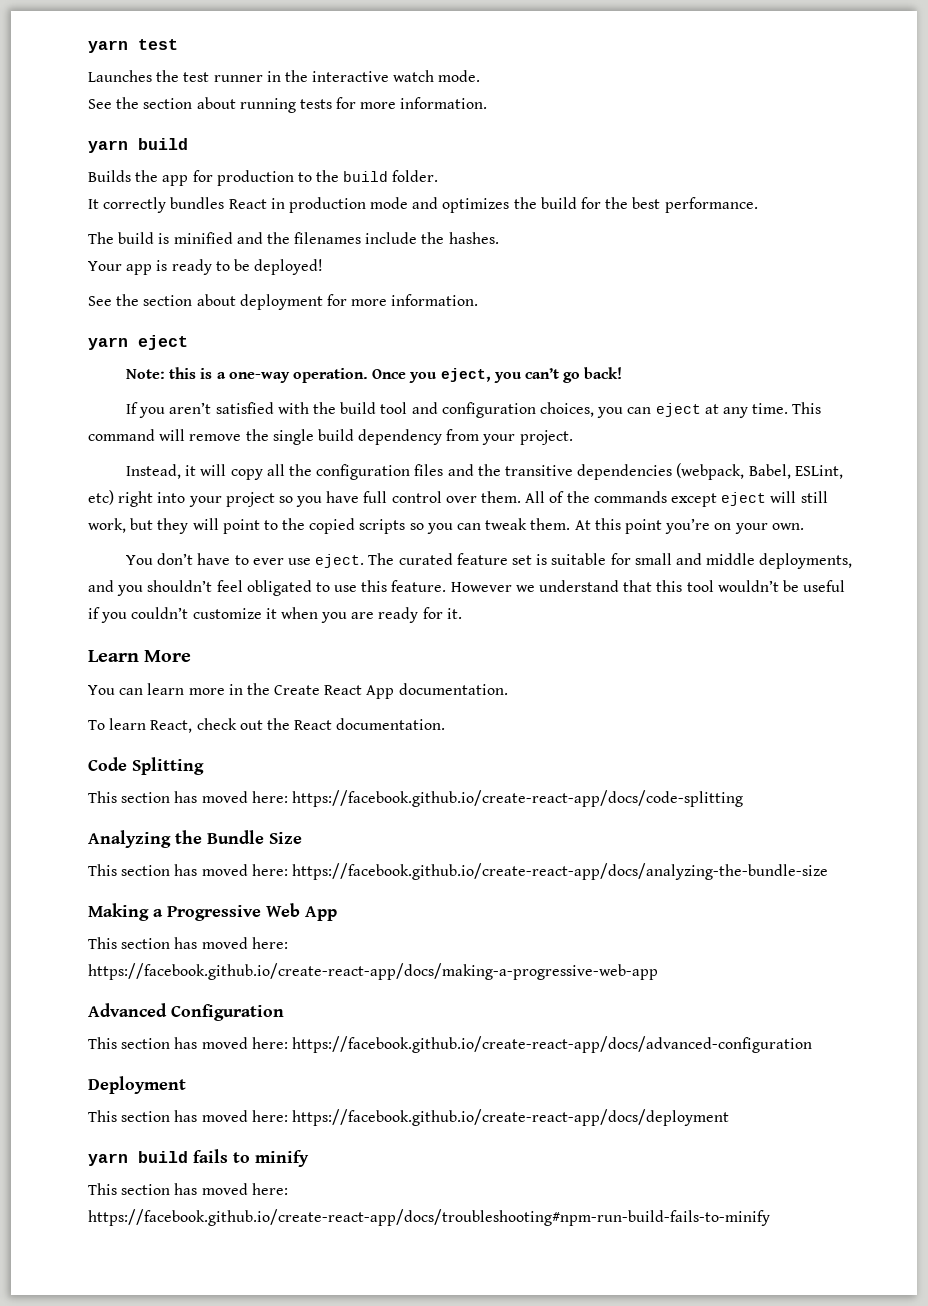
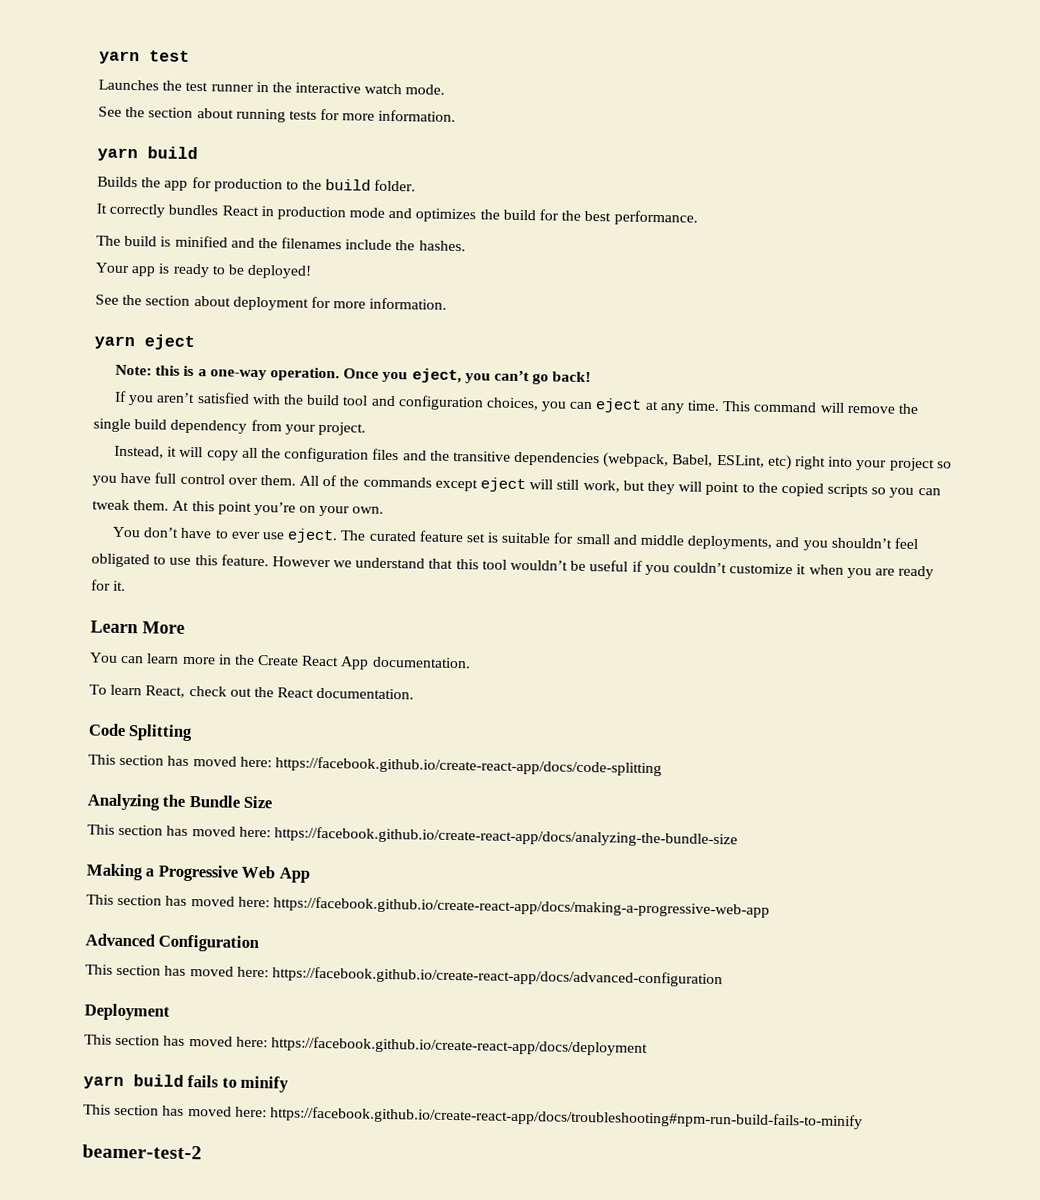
+ beamer-test-2

